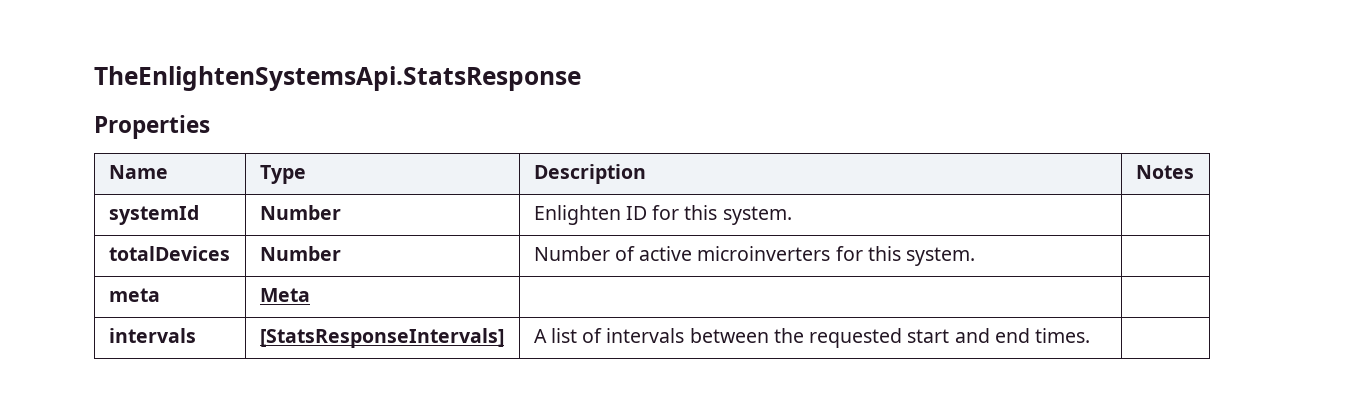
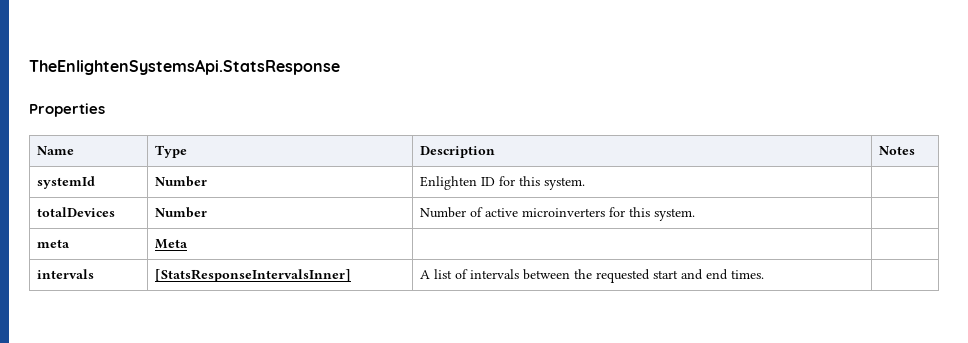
- intervals | [StatsResponseIntervals] | A list of intervals between the requested start and end times. |
+ intervals | [StatsResponseIntervalsInner] | A list of intervals between the requested start and end times. |

